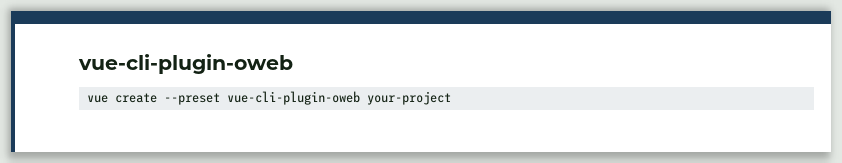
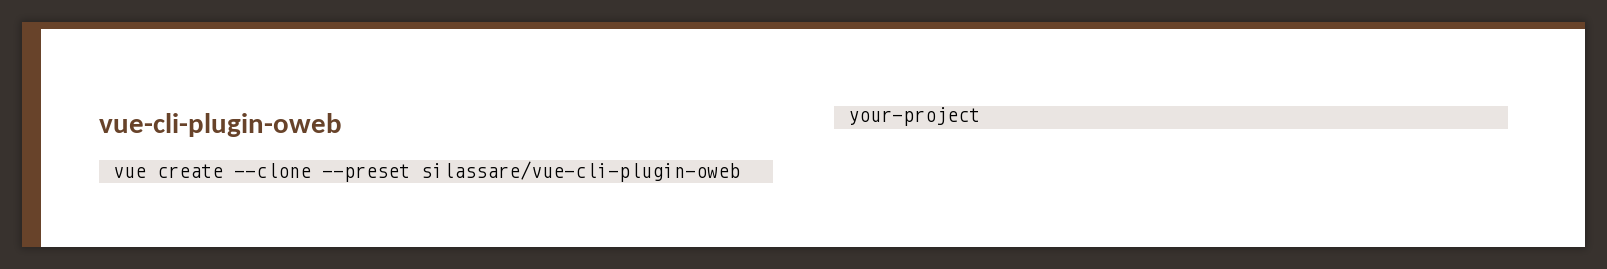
- vue create --preset vue-cli-plugin-oweb your-project
+ vue create --clone --preset silassare/vue-cli-plugin-oweb your-project

